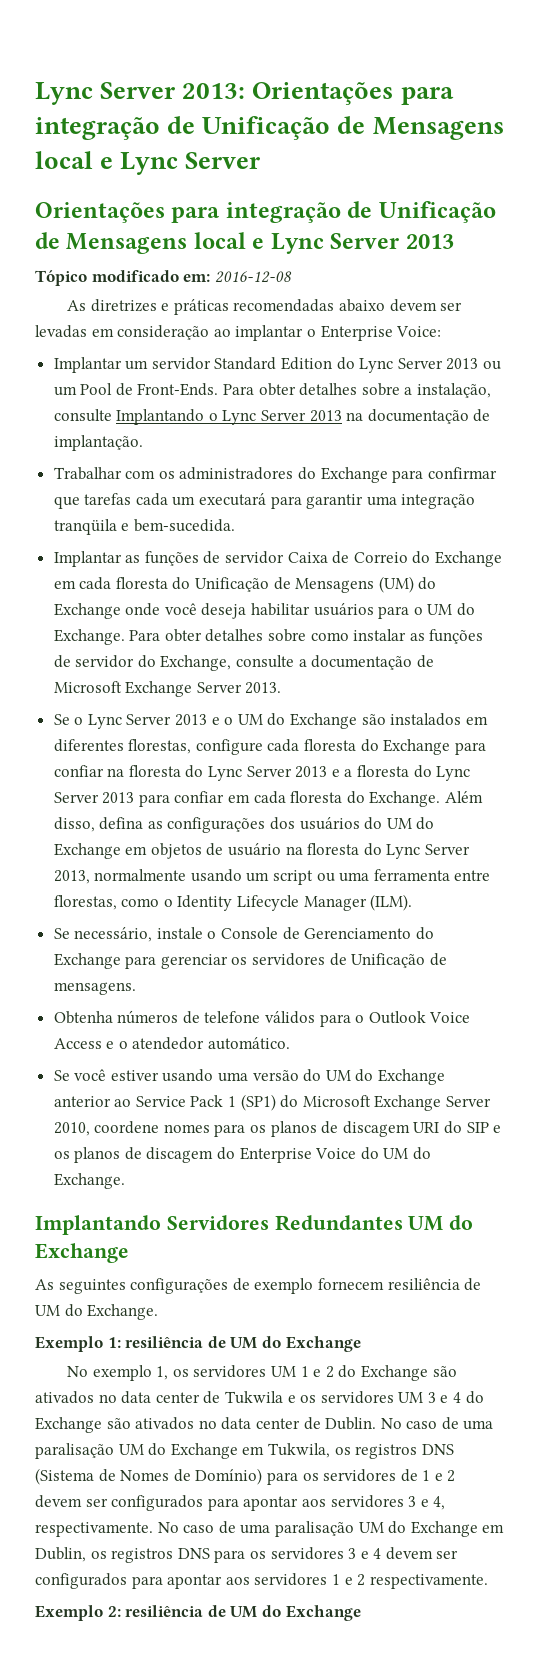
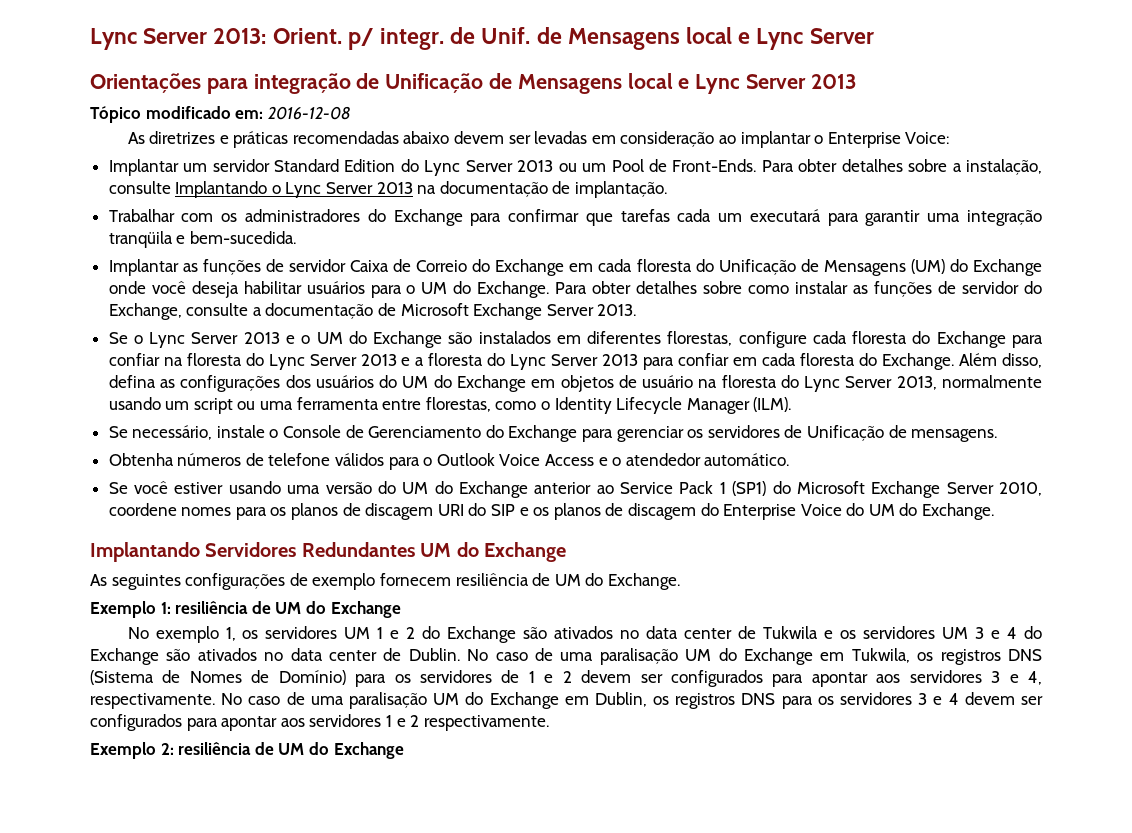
- Lync Server 2013: Orientações para integração de Unificação de Mensagens local e Lync Server
+ Lync Server 2013: Orient. p/ integr. de Unif. de Mensagens local e Lync Server

